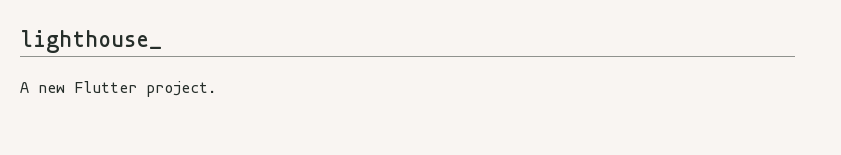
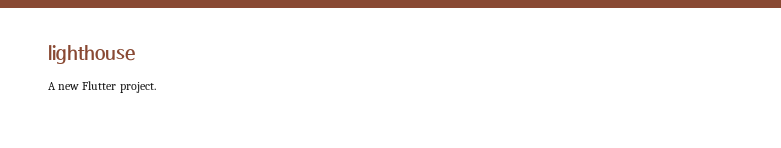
- lighthouse_
+ lighthouse

